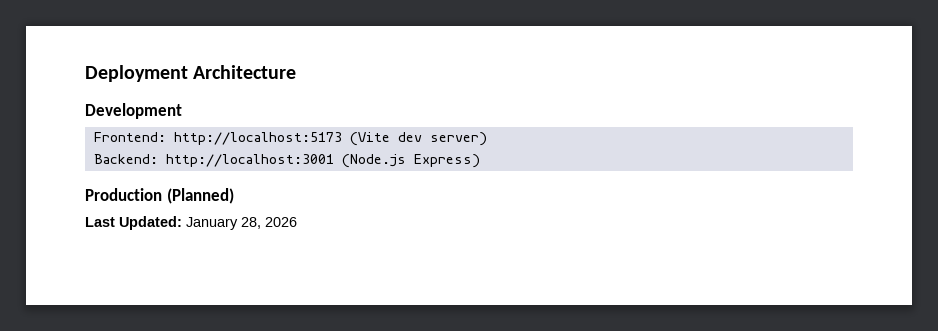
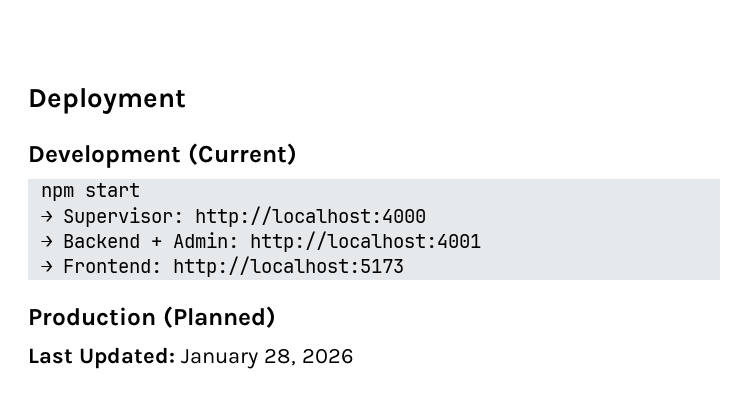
- Deployment Architecture
+ Deployment
- Development
- Frontend: http://localhost:5173 (Vite dev server)
- Backend: http://localhost:3001 (Node.js Express)
+ Development (Current)
+ npm start
+ → Supervisor: http://localhost:4000
+ → Backend + Admin: http://localhost:4001
+ → Frontend: http://localhost:5173

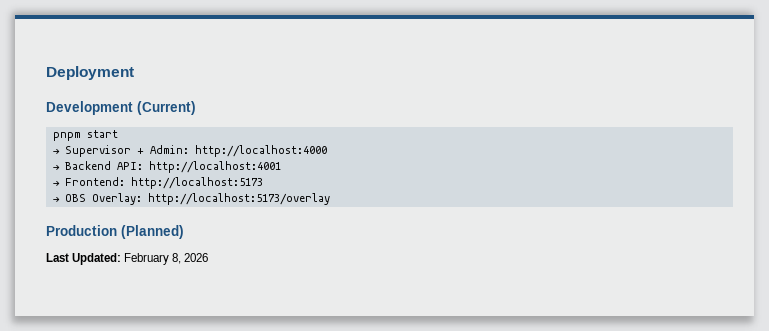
- npm start
+ pnpm start
- → Supervisor: http://localhost:4000
+ → Supervisor + Admin: http://localhost:4000
- → Backend + Admin: http://localhost:4001
+ → Backend API: http://localhost:4001
+ → OBS Overlay: http://localhost:5173/overlay
- Last Updated: January 28, 2026
+ Last Updated: February 8, 2026

